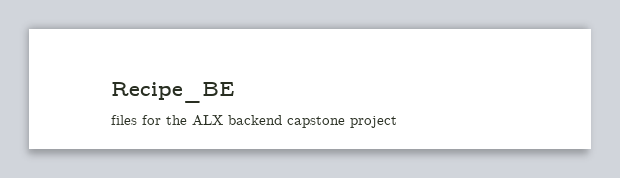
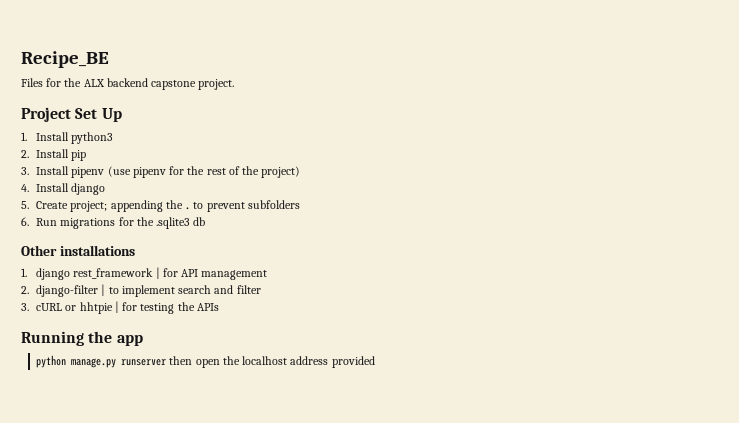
- files for the ALX backend capstone project
+ Files for the ALX backend capstone project.
+ Project Set Up
+ 1. Install python3
+ 2. Install pip
+ 3. Install pipenv (use pipenv for the rest of the project)
+ 4. Install django
+ 5. Create project; appending the . to prevent subfolders
+ 6. Run migrations for the .sqlite3 db
+ Other installations
+ 1. django rest_framework | for API management
+ 2. django-filter | to implement search and filter
+ 3. cURL or hhtpie | for testing the APIs
+ Running the app
+ python manage.py runserver then open the localhost address provided

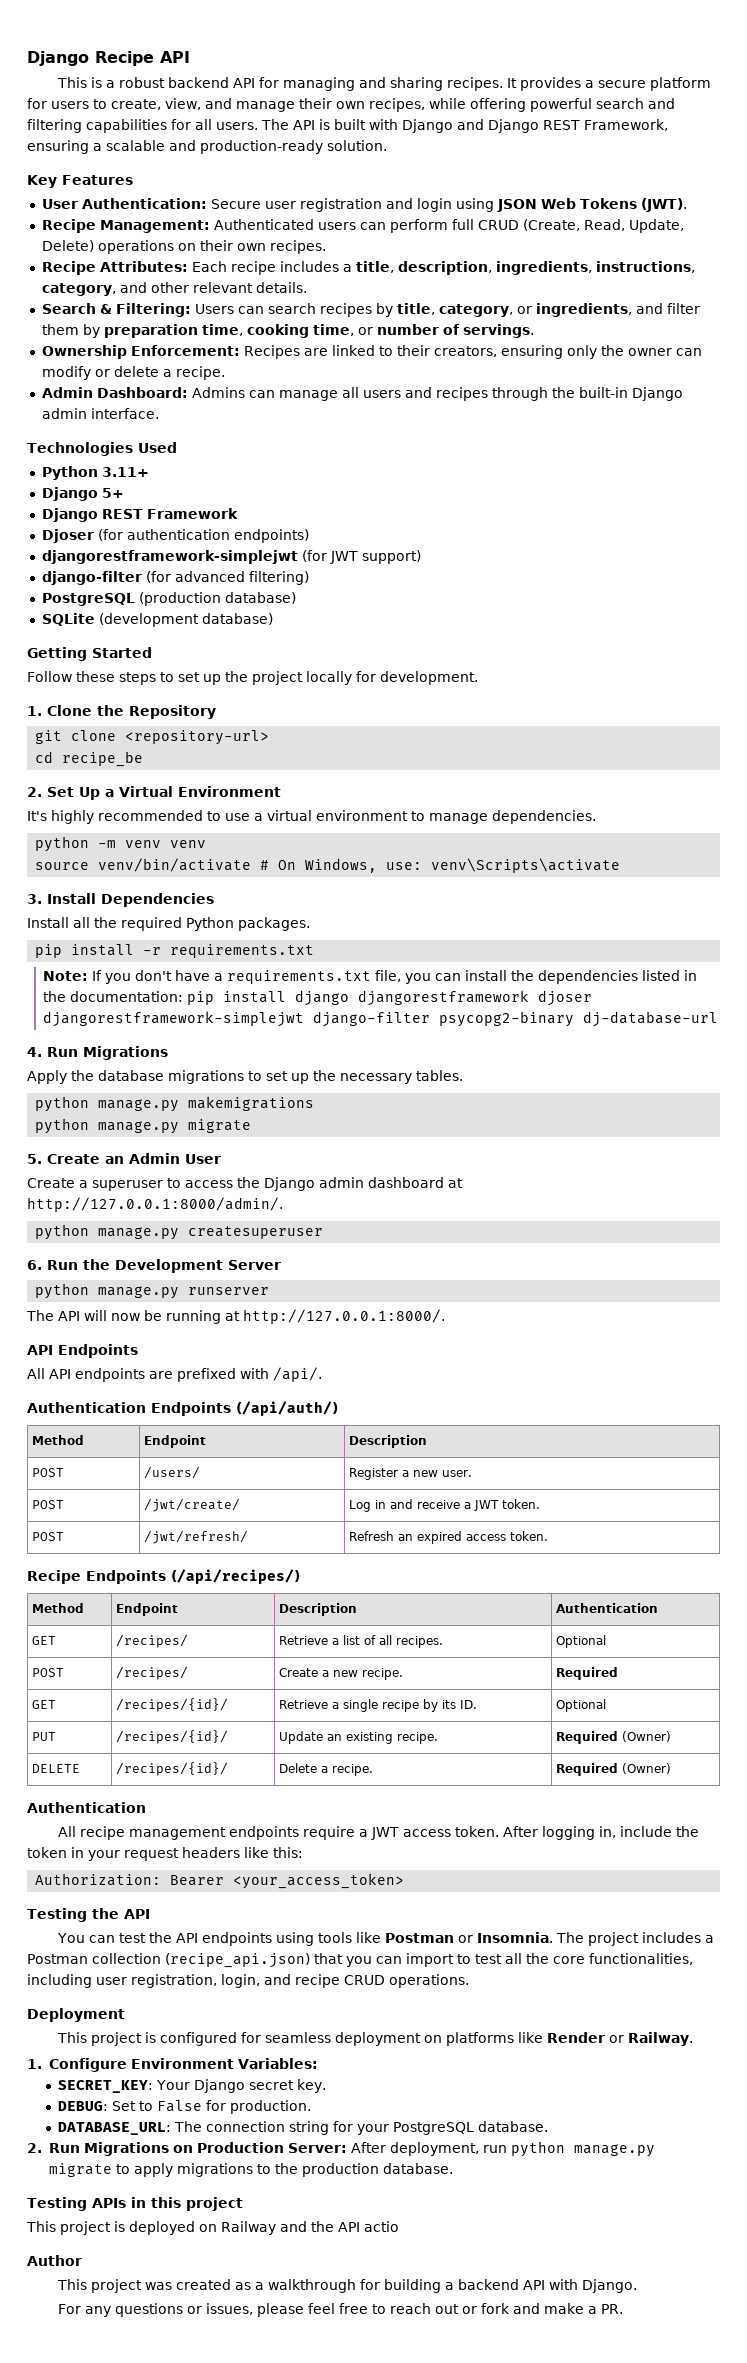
- Recipe_BE
- Files for the ALX backend capstone project.
- Project Set Up
- 1. Install python3
- 2. Install pip
- 3. Install pipenv (use pipenv for the rest of the project)
- 4. Install django
- 5. Create project; appending the . to prevent subfolders
- 6. Run migrations for the .sqlite3 db
- Other installations
- 1. django rest_framework | for API management
- 2. django-filter | to implement search and filter
- 3. cURL or hhtpie | for testing the APIs
- Running the app
- python manage.py runserver then open the localhost address provided
+ Django Recipe API
+ This is a robust backend API for managing and sharing recipes. It provides a secure platform for users to create, view, and manage their own recipes, while offering powerful search and filtering capabilities for all users. The API is built with Django and Django REST Framework, ensuring a scalable and production-ready solution.
+ Key Features
+ User Authentication: Secure user registration and login using JSON Web Tokens (JWT).
+ Recipe Management: Authenticated users can perform full CRUD (Create, Read, Update, Delete) operations on their own recipes.
+ Recipe Attributes: Each recipe includes a title, description, ingredients, instructions, category, and other relevant details.
+ Search & Filtering: Users can search recipes by title, category, or ingredients, and filter them by preparation time, cooking time, or number of servings.
+ Ownership Enforcement: Recipes are linked to their creators, ensuring only the owner can modify or delete a recipe.
+ Admin Dashboard: Admins can manage all users and recipes through the built-in Django admin interface.
+ Technologies Used
+ Python 3.11+
+ Django 5+
+ Django REST Framework
+ Djoser (for authentication endpoints)
+ djangorestframework-simplejwt (for JWT support)
+ django-filter (for advanced filtering)
+ PostgreSQL (production database)
+ SQLite (development database)
+ Getting Started
+ Follow these steps to set up the project locally for development.
+ 1. Clone the Repository
+ git clone <repository-url>
+ cd recipe_be
+ 2. Set Up a Virtual Environment
+ It's highly recommended to use a virtual environment to manage dependencies.
+ python -m venv venv
+ source venv/bin/activate # On Windows, use: venv\Scripts\activate
+ 3. Install Dependencies
+ Install all the required Python packages.
+ pip install -r requirements.txt
+ Note: If you don't have a requirements.txt file, you can install the dependencies listed in the documentation: pip install django djangorestframework djoser djangorestframework-simplejwt django-filter psycopg2-binary dj-database-url
+ 4. Run Migrations
+ Apply the database migrations to set up the necessary tables.
+ python manage.py makemigrations
+ python manage.py migrate
+ 5. Create an Admin User
+ Create a superuser to access the Django admin dashboard at http://127.0.0.1:8000/admin/.
+ python manage.py createsuperuser
+ 6. Run the Development Server
+ python manage.py runserver
+ The API will now be running at http://127.0.0.1:8000/.
+ API Endpoints
+ All API endpoints are prefixed with /api/.
+ Authentication Endpoints (/api/auth/)
+ Method | Endpoint | Description
+ POST | /users/ | Register a new user.
+ POST | /jwt/create/ | Log in and receive a JWT token.
+ POST | /jwt/refresh/ | Refresh an expired access token.
+ Recipe Endpoints (/api/recipes/)
+ Method | Endpoint | Description | Authentication
+ GET | /recipes/ | Retrieve a list of all recipes. | Optional
+ POST | /recipes/ | Create a new recipe. | Required
+ GET | /recipes/{id}/ | Retrieve a single recipe by its ID. | Optional
+ PUT | /recipes/{id}/ | Update an existing recipe. | Required (Owner)
+ DELETE | /recipes/{id}/ | Delete a recipe. | Required (Owner)
+ Authentication
+ All recipe management endpoints require a JWT access token. After logging in, include the token in your request headers like this:
+ Authorization: Bearer <your_access_token>
+ Testing the API
+ You can test the API endpoints using tools like Postman or Insomnia. The project includes a Postman collection (recipe_api.json) that you can import to test all the core functionalities, including user registration, login, and recipe CRUD operations.
+ Deployment
+ This project is configured for seamless deployment on platforms like Render or Railway.
+ 1. Configure Environment Variables:
+ SECRET_KEY: Your Django secret key.
+ DEBUG: Set to False for production.
+ DATABASE_URL: The connection string for your PostgreSQL database.
+ 2. Run Migrations on Production Server: After deployment, run python manage.py migrate to apply migrations to the production database.
+ Testing APIs in this project
+ This project is deployed on Railway and the API actio
+ Author
+ This project was created as a walkthrough for building a backend API with Django.
+ For any questions or issues, please feel free to reach out or fork and make a PR.

